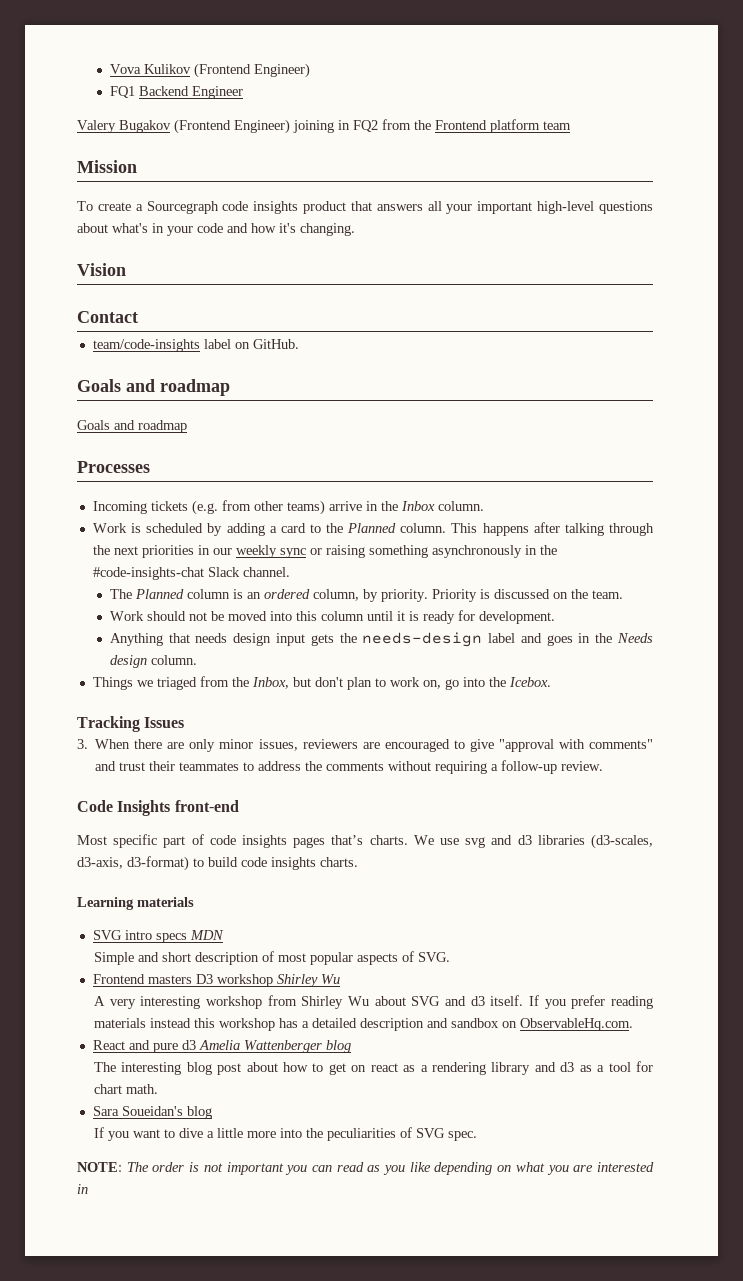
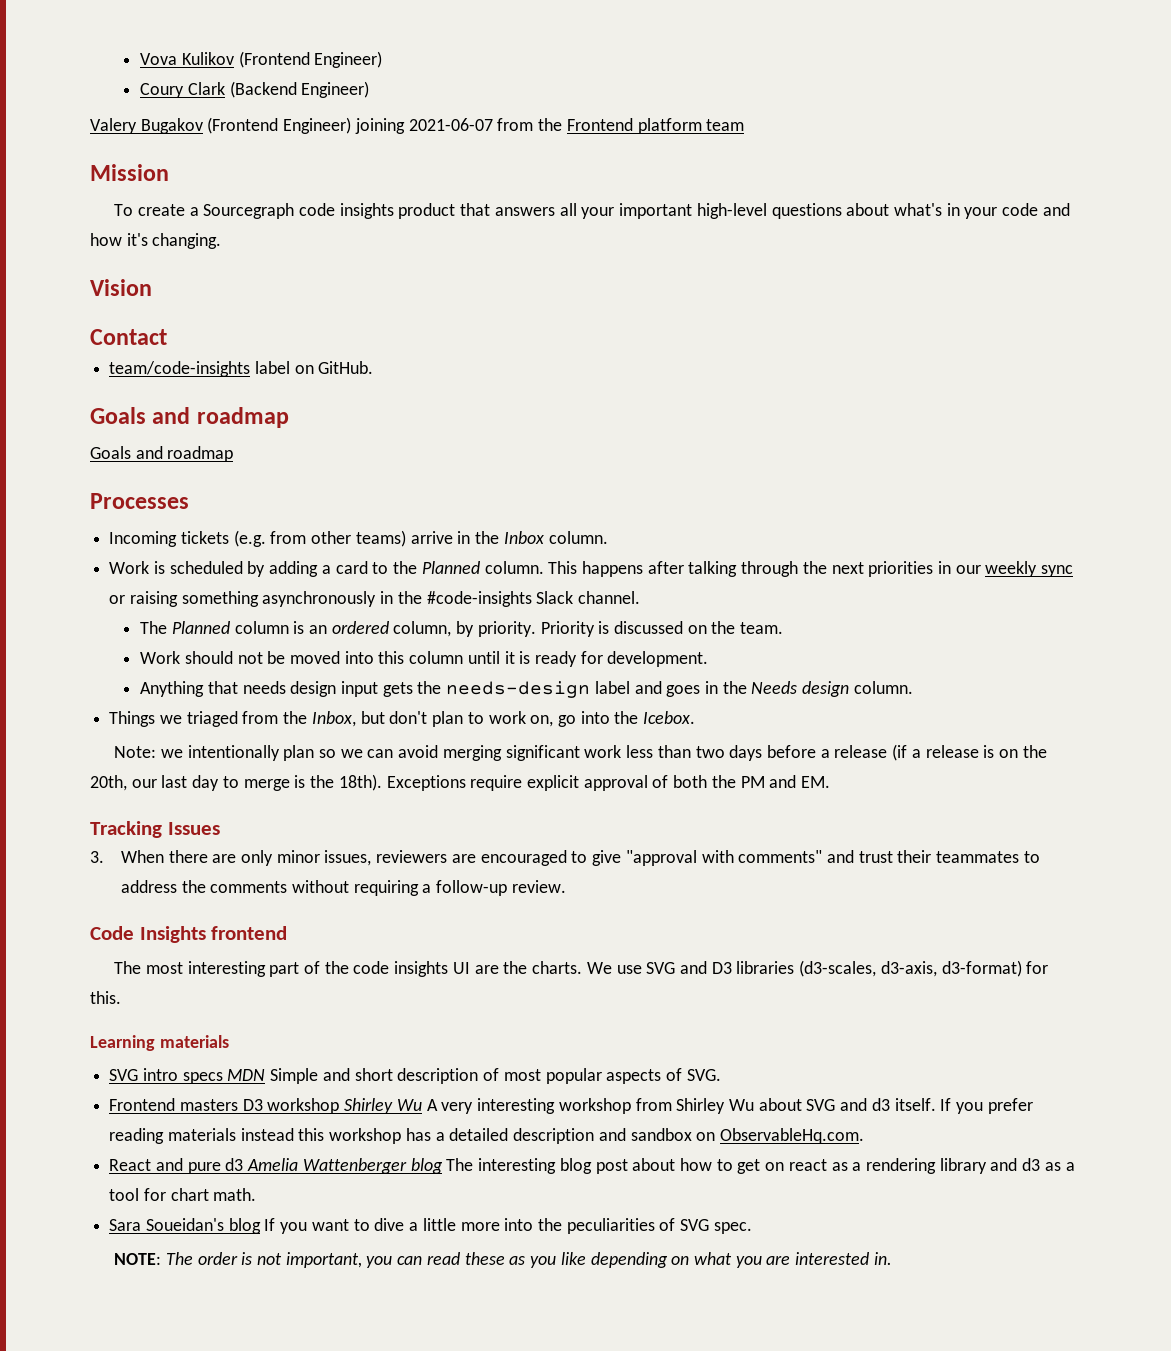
- FQ1 Backend Engineer
+ Coury Clark (Backend Engineer)
- Valery Bugakov (Frontend Engineer) joining in FQ2 from the Frontend platform team
+ Valery Bugakov (Frontend Engineer) joining 2021-06-07 from the Frontend platform team
- This happens after talking through the next priorities in our weekly sync or raising something asynchronously in the #code-insights-chat Slack channel.
+ This happens after talking through the next priorities in our weekly sync or raising something asynchronously in the #code-insights Slack channel.
+ Note: we intentionally plan so we can avoid merging significant work less than two days before a release (if a release is on the 20th, our last day to merge is the 18th). Exceptions require explicit approval of both the PM and EM.
- Code Insights front-end
- Most specific part of code insights pages that’s charts. We use svg and d3 libraries (d3-scales, d3-axis, d3-format) to build code insights charts.
+ Code Insights frontend
+ The most interesting part of the code insights UI are the charts. We use SVG and D3 libraries (d3-scales, d3-axis, d3-format) for this.
- SVG intro specs MDN
- Simple and short description of most popular aspects of SVG.
+ SVG intro specs MDN Simple and short description of most popular aspects of SVG.
- Frontend masters D3 workshop Shirley Wu
- A very interesting workshop from Shirley Wu about SVG and d3 itself.
+ Frontend masters D3 workshop Shirley Wu A very interesting workshop from Shirley Wu about SVG and d3 itself.
- React and pure d3 Amelia Wattenberger blog
- The interesting blog post about how to get on react as a rendering library and d3 as a tool for chart math.
+ React and pure d3 Amelia Wattenberger blog The interesting blog post about how to get on react as a rendering library and d3 as a tool for chart math.
- Sara Soueidan's blog
- If you want to dive a little more into the peculiarities of SVG spec.
+ Sara Soueidan's blog If you want to dive a little more into the peculiarities of SVG spec.
- NOTE: The order is not important you can read as you like depending on what you are interested in
+ NOTE: The order is not important, you can read these as you like depending on what you are interested in.

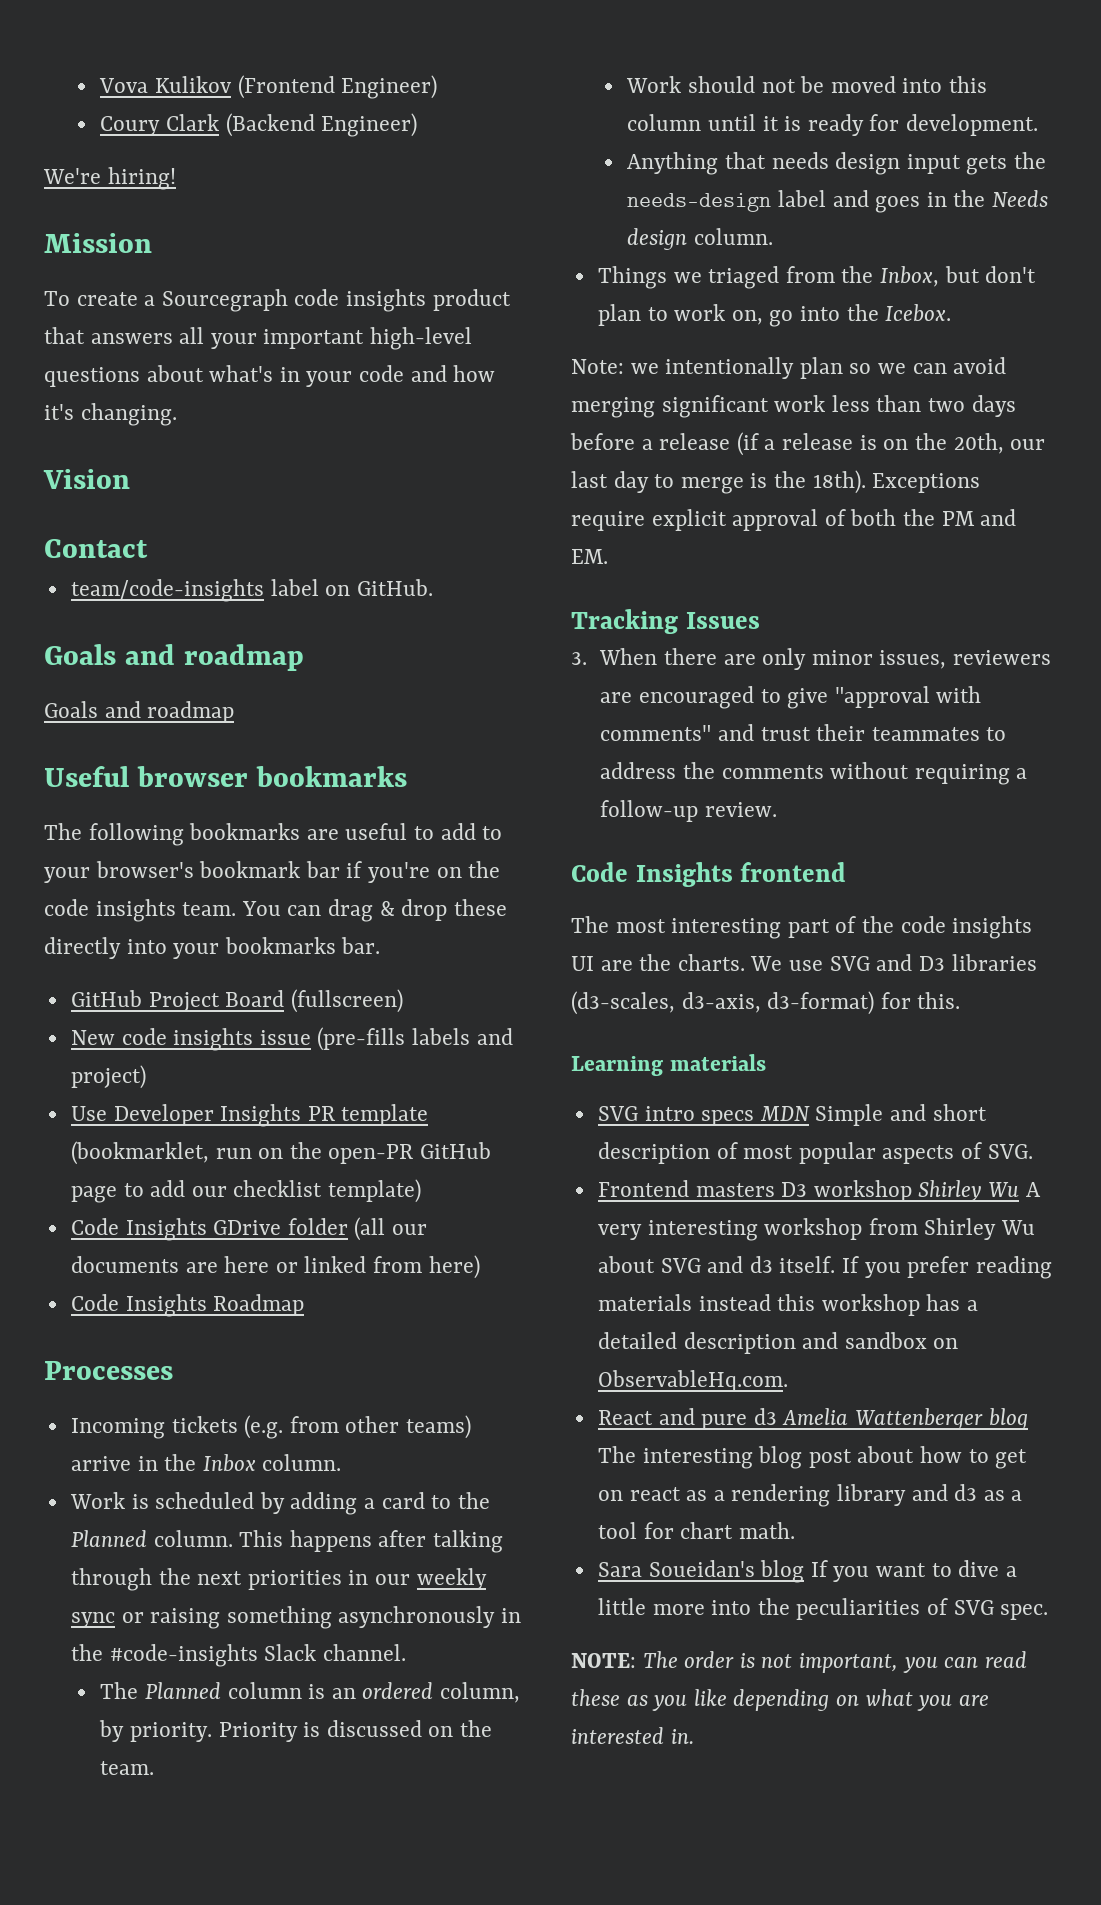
- Valery Bugakov (Frontend Engineer) joining 2021-06-07 from the Frontend platform team
+ We're hiring!
+ Useful browser bookmarks
+ The following bookmarks are useful to add to your browser's bookmark bar if you're on the code insights team. You can drag & drop these directly into your bookmarks bar.
+ GitHub Project Board (fullscreen)
+ New code insights issue (pre-fills labels and project)
+ Use Developer Insights PR template (bookmarklet, run on the open-PR GitHub page to add our checklist template)
+ Code Insights GDrive folder (all our documents are here or linked from here)
+ Code Insights Roadmap

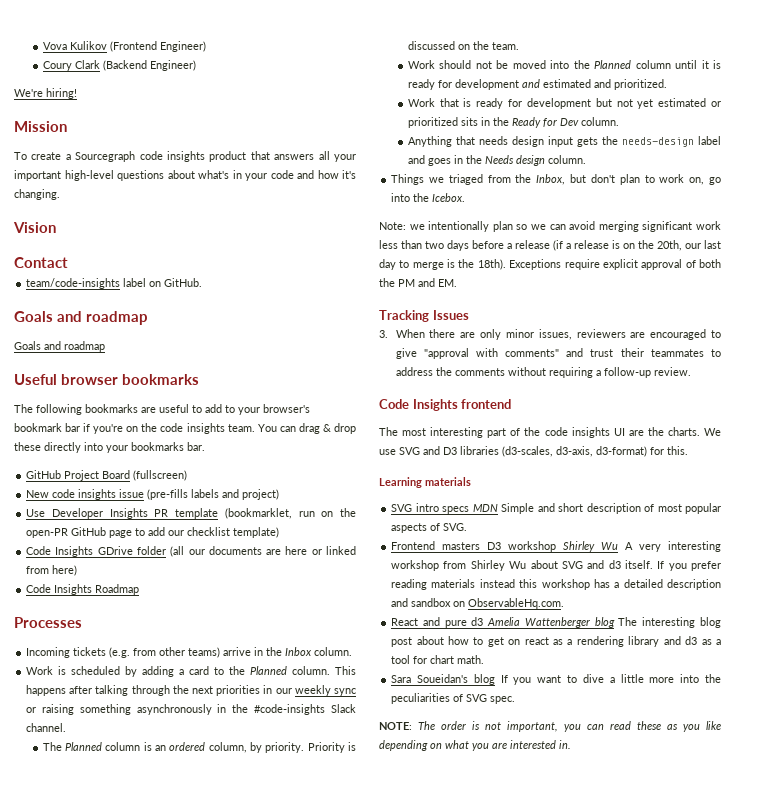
- Work should not be moved into this column until it is ready for development.
+ Work should not be moved into the Planned column until it is ready for development and estimated and prioritized.
+ Work that is ready for development but not yet estimated or prioritized sits in the Ready for Dev column.

